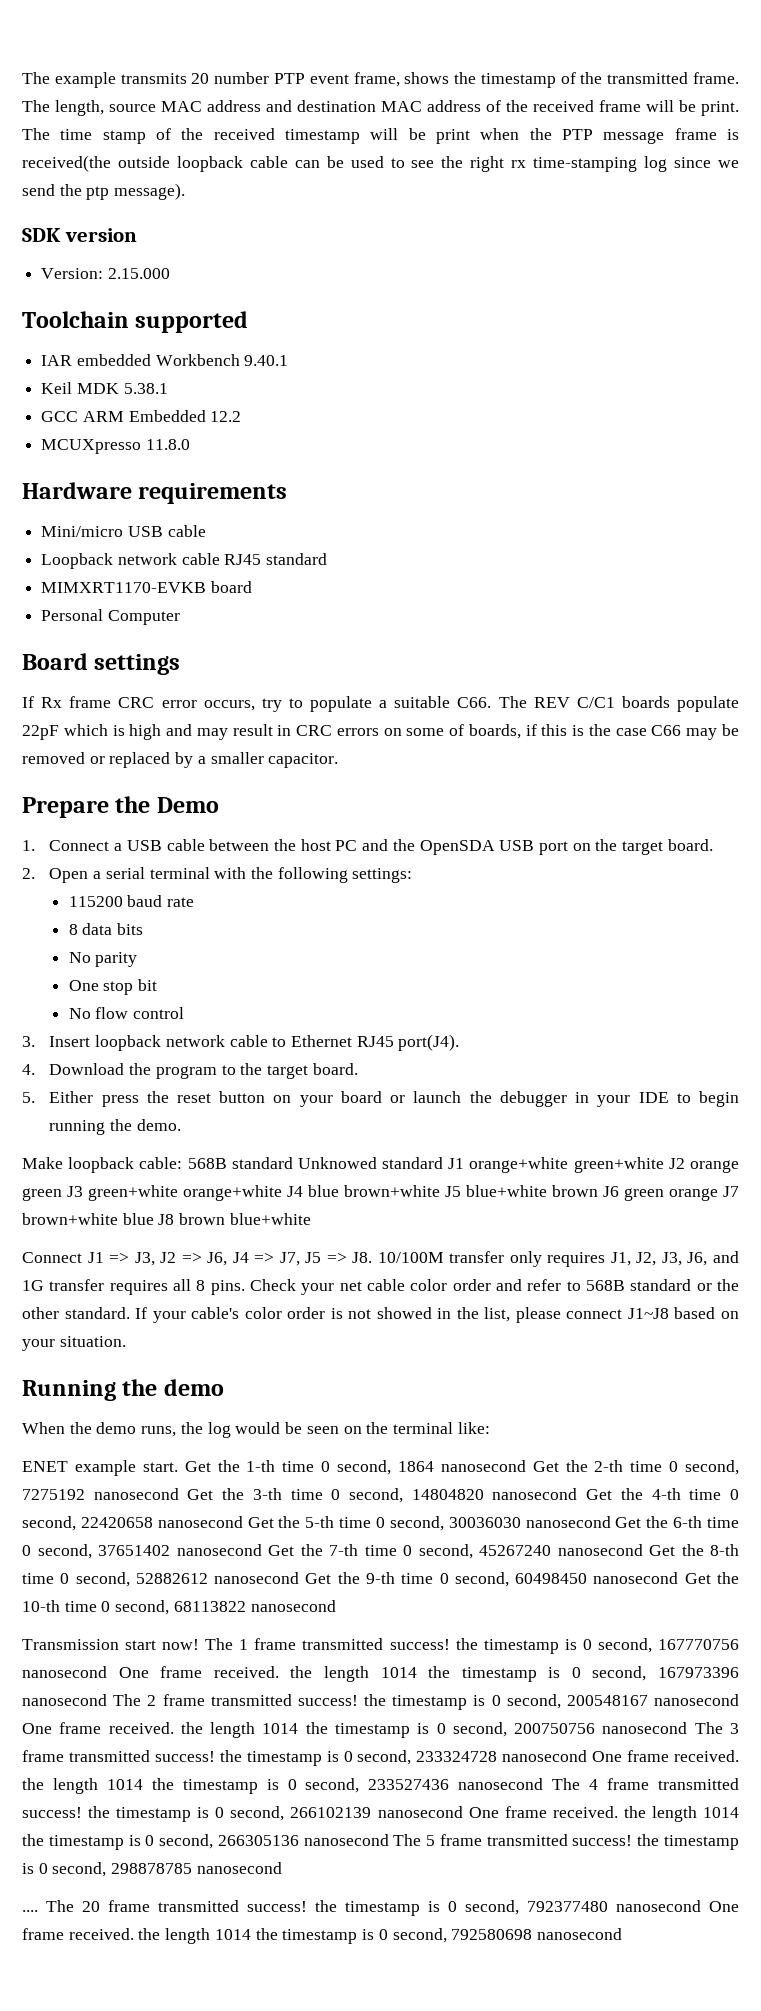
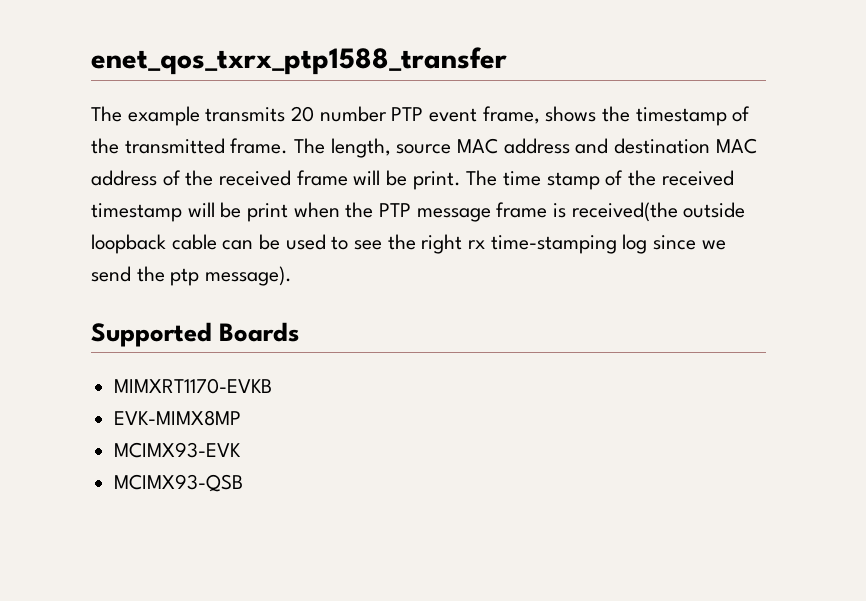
+ enet_qos_txrx_ptp1588_transfer
- SDK version
- Version: 2.15.000
- Toolchain supported
- IAR embedded Workbench 9.40.1
- Keil MDK 5.38.1
- GCC ARM Embedded 12.2
- MCUXpresso 11.8.0
- Hardware requirements
- Mini/micro USB cable
- Loopback network cable RJ45 standard
- MIMXRT1170-EVKB board
- Personal Computer
- Board settings
- If Rx frame CRC error occurs, try to populate a suitable C66. The REV C/C1 boards populate 22pF which is high and may result in CRC errors on some of boards, if this is the case C66 may be removed or replaced by a smaller capacitor.
- Prepare the Demo
- 1. Connect a USB cable between the host PC and the OpenSDA USB port on the target board.
- 2. Open a serial terminal with the following settings:
- 115200 baud rate
- 8 data bits
- No parity
- One stop bit
- No flow control
- 3. Insert loopback network cable to Ethernet RJ45 port(J4).
- 4. Download the program to the target board.
- 5. Either press the reset button on your board or launch the debugger in your IDE to begin running the demo.
- Make loopback cable: 568B standard Unknowed standard J1 orange+white green+white J2 orange green J3 green+white orange+white J4 blue brown+white J5 blue+white brown J6 green orange J7 brown+white blue J8 brown blue+white
- Connect J1 => J3, J2 => J6, J4 => J7, J5 => J8. 10/100M transfer only requires J1, J2, J3, J6, and 1G transfer requires all 8 pins. Check your net cable color order and refer to 568B standard or the other standard. If your cable's color order is not showed in the list, please connect J1~J8 based on your situation.
- Running the demo
- When the demo runs, the log would be seen on the terminal like:
- ENET example start. Get the 1-th time 0 second, 1864 nanosecond Get the 2-th time 0 second, 7275192 nanosecond Get the 3-th time 0 second, 14804820 nanosecond Get the 4-th time 0 second, 22420658 nanosecond Get the 5-th time 0 second, 30036030 nanosecond Get the 6-th time 0 second, 37651402 nanosecond Get the 7-th time 0 second, 45267240 nanosecond Get the 8-th time 0 second, 52882612 nanosecond Get the 9-th time 0 second, 60498450 nanosecond Get the 10-th time 0 second, 68113822 nanosecond
- Transmission start now! The 1 frame transmitted success! the timestamp is 0 second, 167770756 nanosecond One frame received. the length 1014 the timestamp is 0 second, 167973396 nanosecond The 2 frame transmitted success! the timestamp is 0 second, 200548167 nanosecond One frame received. the length 1014 the timestamp is 0 second, 200750756 nanosecond The 3 frame transmitted success! the timestamp is 0 second, 233324728 nanosecond One frame received. the length 1014 the timestamp is 0 second, 233527436 nanosecond The 4 frame transmitted success! the timestamp is 0 second, 266102139 nanosecond One frame received. the length 1014 the timestamp is 0 second, 266305136 nanosecond The 5 frame transmitted success! the timestamp is 0 second, 298878785 nanosecond
- .... The 20 frame transmitted success! the timestamp is 0 second, 792377480 nanosecond One frame received. the length 1014 the timestamp is 0 second, 792580698 nanosecond
+ Supported Boards
+ MIMXRT1170-EVKB
+ EVK-MIMX8MP
+ MCIMX93-EVK
+ MCIMX93-QSB

